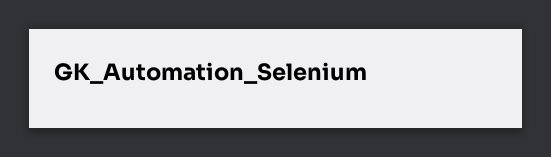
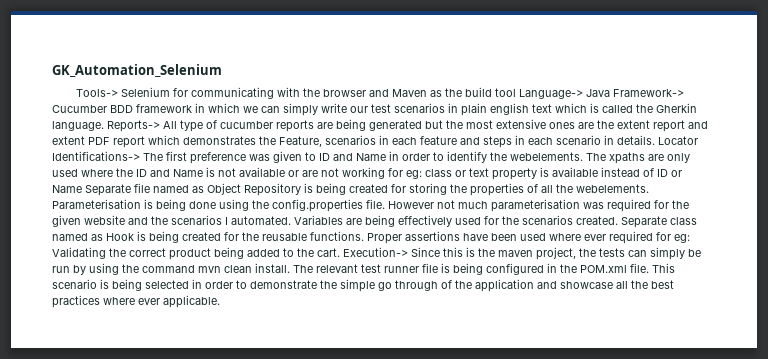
+ Tools-> Selenium for communicating with the browser and Maven as the build tool Language-> Java Framework-> Cucumber BDD framework in which we can simply write our test scenarios in plain english text which is called the Gherkin language. Reports-> All type of cucumber reports are being generated but the most extensive ones are the extent report and extent PDF report which demonstrates the Feature, scenarios in each feature and steps in each scenario in details. Locator Identifications-> The first preference was given to ID and Name in order to identify the webelements. The xpaths are only used where the ID and Name is not available or are not working for eg: class or text property is available instead of ID or Name Separate file named as Object Repository is being created for storing the properties of all the webelements. Parameterisation is being done using the config.properties file. However not much parameterisation was required for the given website and the scenarios I automated. Variables are being effectively used for the scenarios created. Separate class named as Hook is being created for the reusable functions. Proper assertions have been used where ever required for eg: Validating the correct product being added to the cart. Execution-> Since this is the maven project, the tests can simply be run by using the command mvn clean install. The relevant test runner file is being configured in the POM.xml file. This scenario is being selected in order to demonstrate the simple go through of the application and showcase all the best practices where ever applicable.

